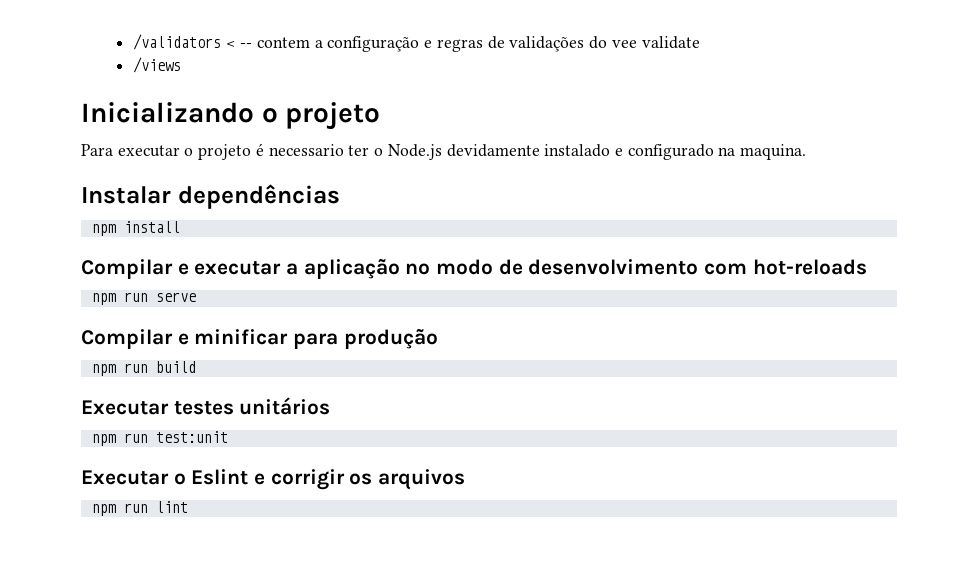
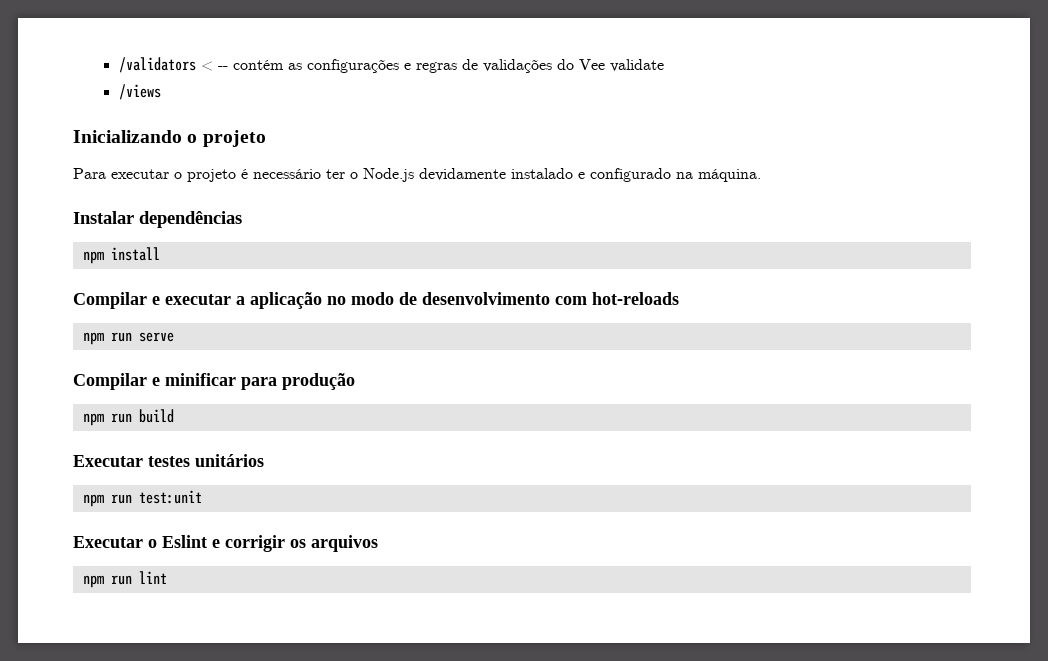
- /validators < -- contem a configuração e regras de validações do vee validate
+ /validators < -- contém as configurações e regras de validações do Vee validate
- Para executar o projeto é necessario ter o Node.js devidamente instalado e configurado na maquina.
+ Para executar o projeto é necessário ter o Node.js devidamente instalado e configurado na máquina.

